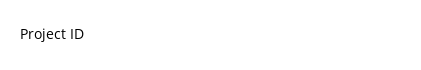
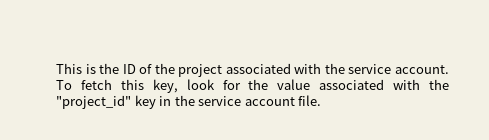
- Project ID
+ This is the ID of the project associated with the service account. To fetch this key, look for the value associated with the "project_id" key in the service account file.

